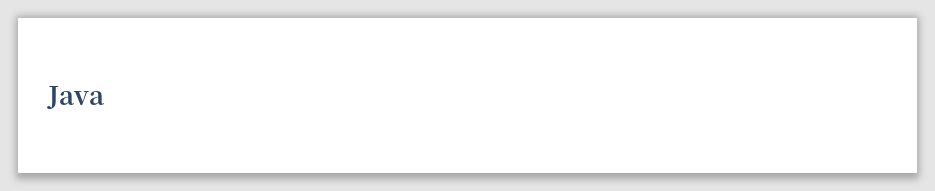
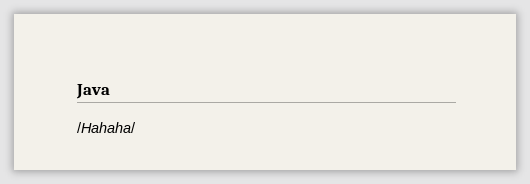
+ /Hahaha/

